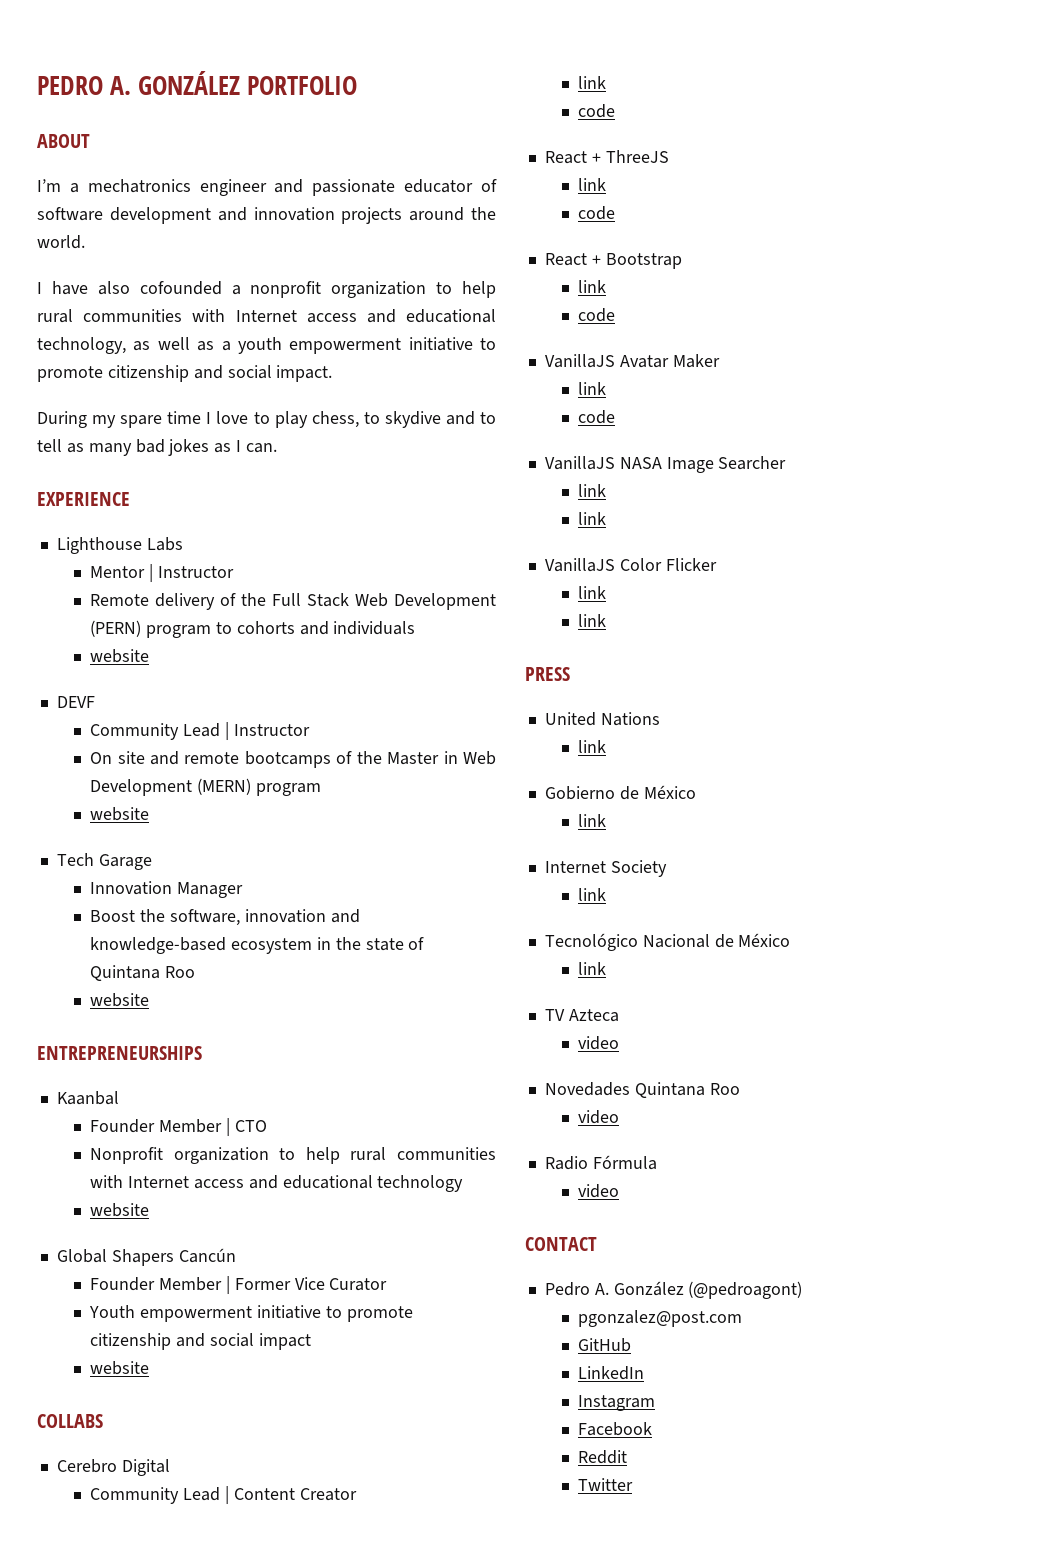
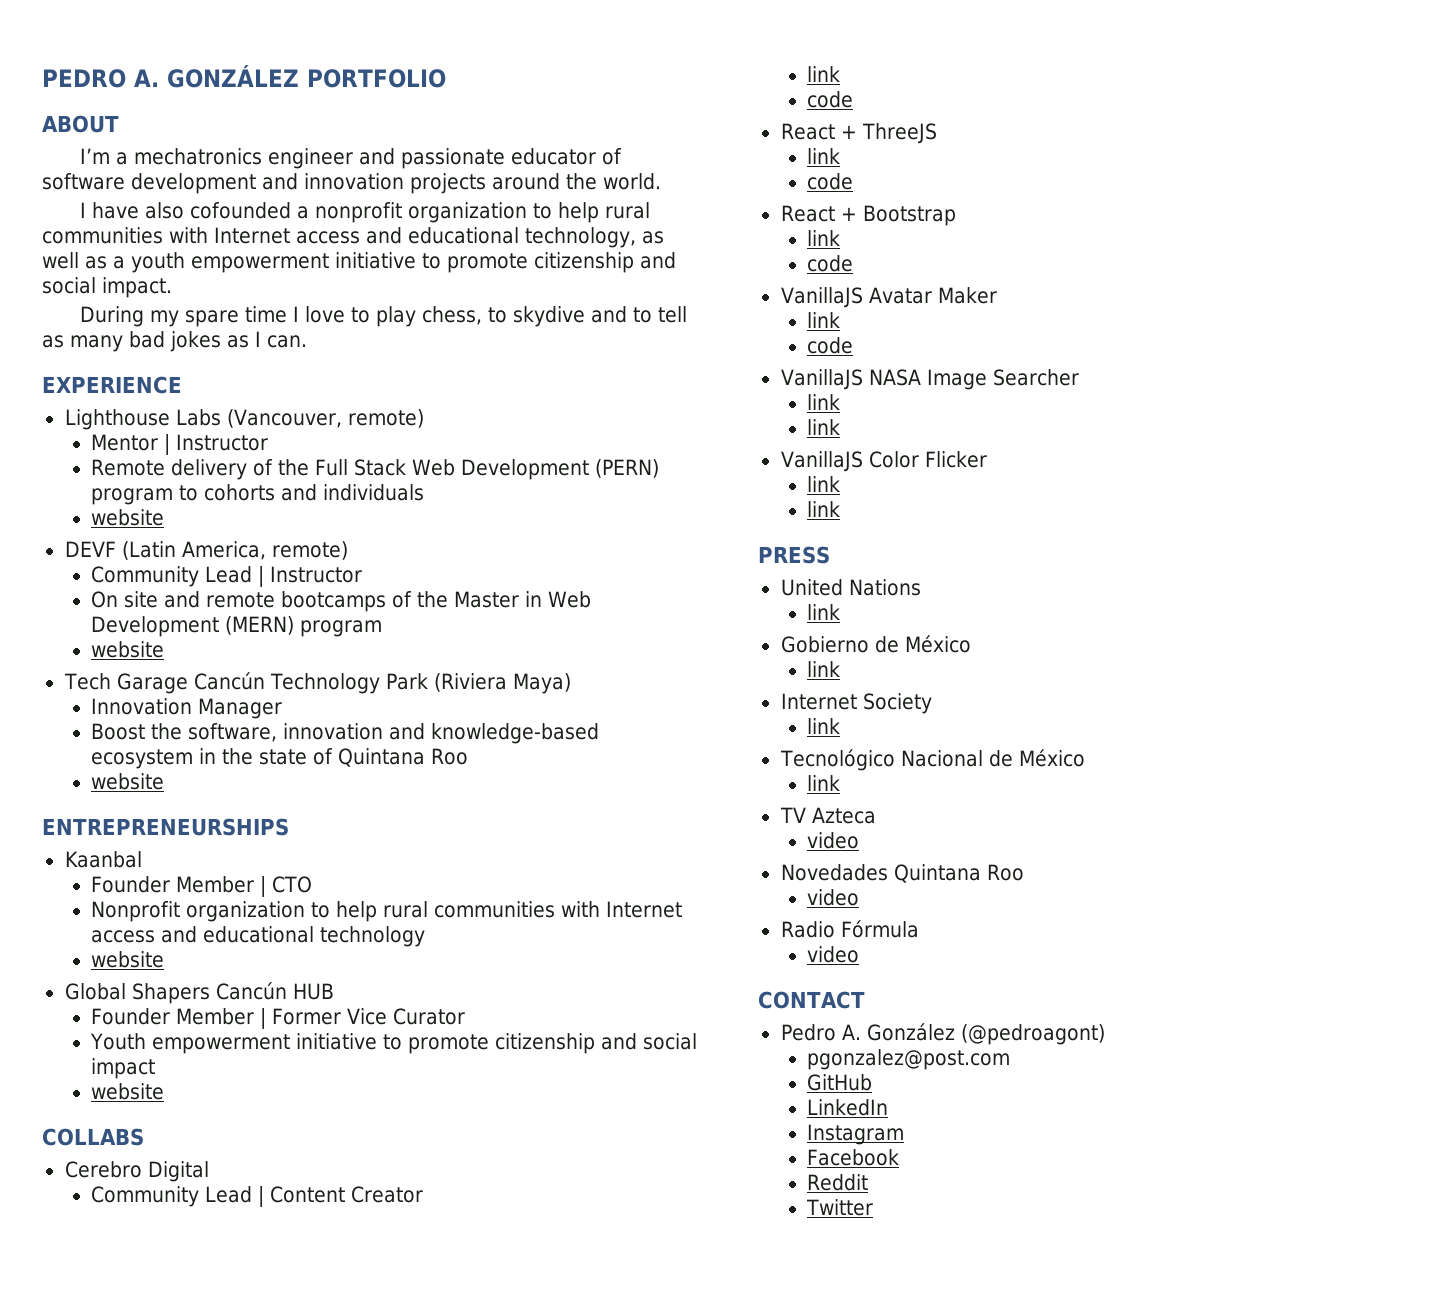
- Lighthouse Labs
+ Lighthouse Labs (Vancouver, remote)
- DEVF
+ DEVF (Latin America, remote)
- Tech Garage
+ Tech Garage Cancún Technology Park (Riviera Maya)
- Global Shapers Cancún
+ Global Shapers Cancún HUB

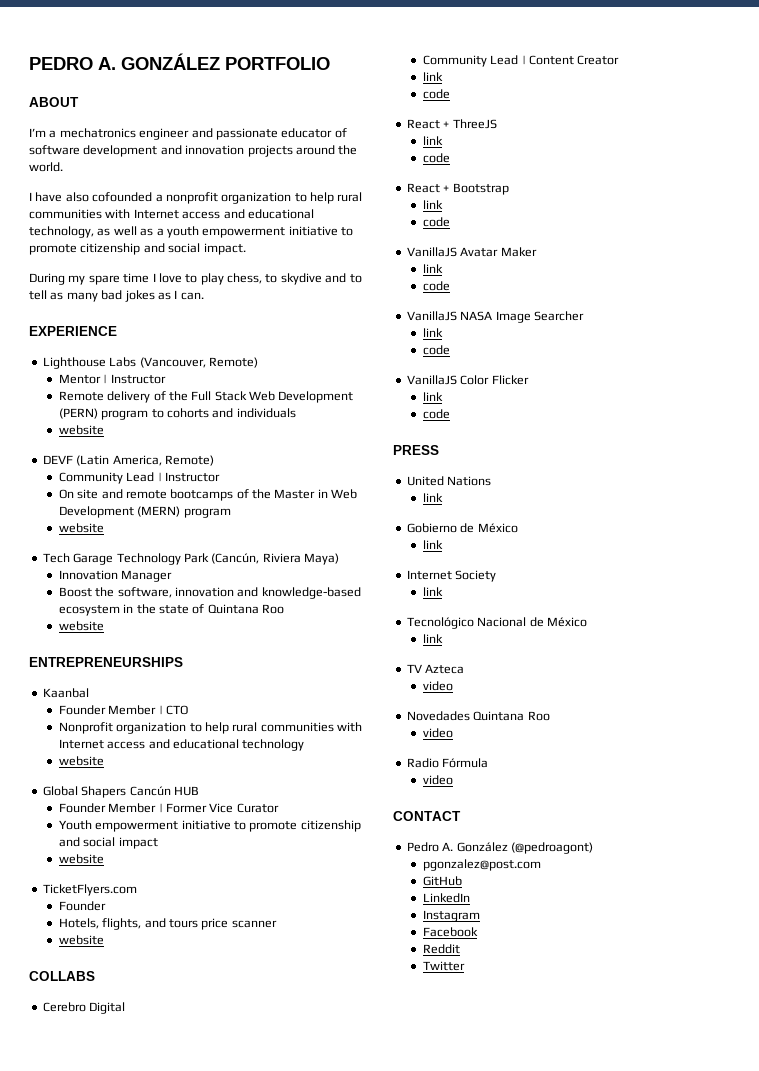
- Lighthouse Labs (Vancouver, remote)
+ Lighthouse Labs (Vancouver, Remote)
- DEVF (Latin America, remote)
+ DEVF (Latin America, Remote)
- Tech Garage Cancún Technology Park (Riviera Maya)
+ Tech Garage Technology Park (Cancún, Riviera Maya)
+ TicketFlyers.com
+ Founder
+ Hotels, flights, and tours price scanner
+ website
  VanillaJS NASA Image Searcher
  link
- link
+ code
  VanillaJS Color Flicker
  link
- link
+ code

